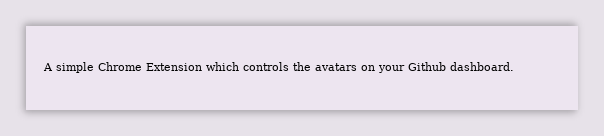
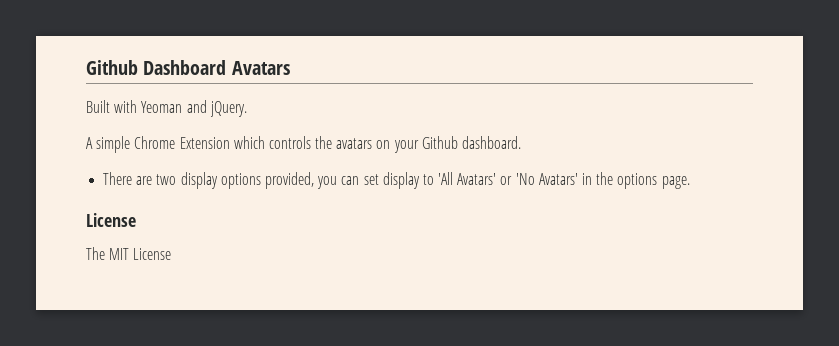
+ Github Dashboard Avatars
+ Built with Yeoman and jQuery.
+ There are two display options provided, you can set display to 'All Avatars' or 'No Avatars' in the options page.
+ License
+ The MIT License

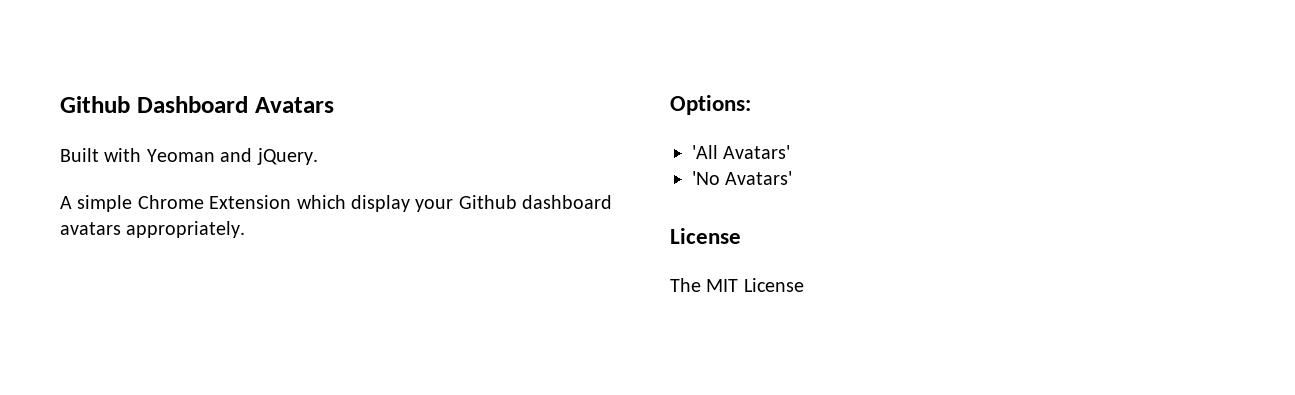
- A simple Chrome Extension which controls the avatars on your Github dashboard.
- There are two display options provided, you can set display to 'All Avatars' or 'No Avatars' in the options page.
+ A simple Chrome Extension which display your Github dashboard avatars appropriately.
+ Options:
+ 'All Avatars'
+ 'No Avatars'

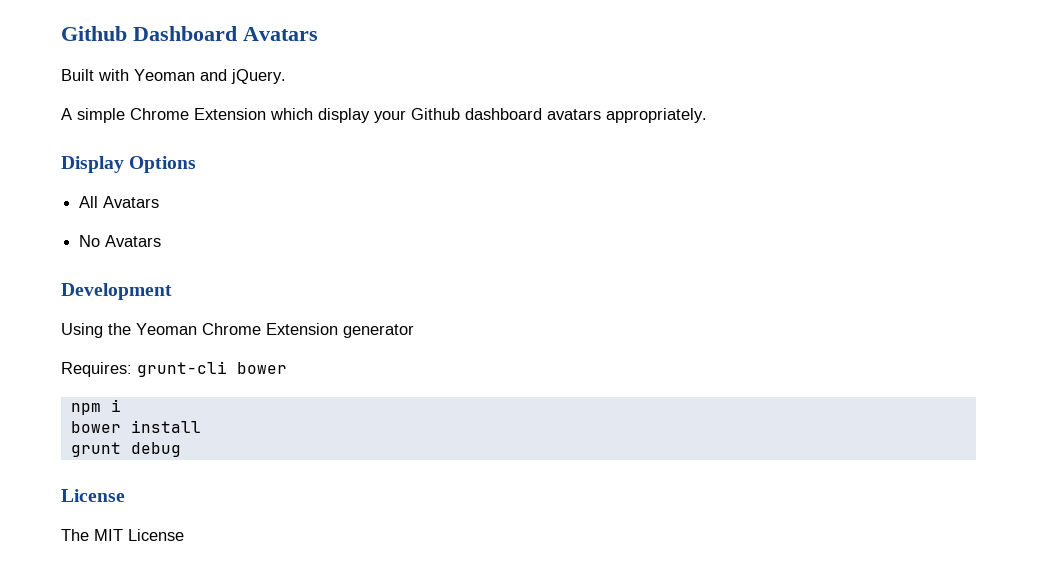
- Options:
- 'All Avatars'
- 'No Avatars'
+ Display Options
+ All Avatars
+ No Avatars
+ Development
+ Using the Yeoman Chrome Extension generator
+ Requires: grunt-cli bower
+ npm i
+ bower install
+ grunt debug

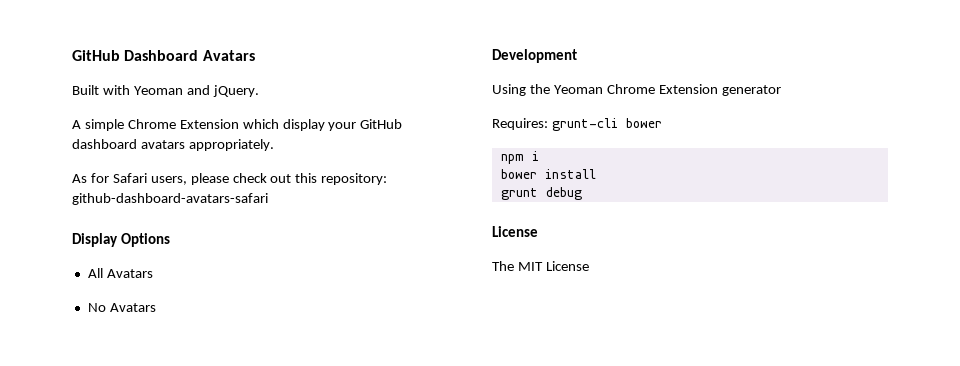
- Github Dashboard Avatars
+ GitHub Dashboard Avatars
- A simple Chrome Extension which display your Github dashboard avatars appropriately.
+ A simple Chrome Extension which display your GitHub dashboard avatars appropriately.
+ As for Safari users, please check out this repository: github-dashboard-avatars-safari

